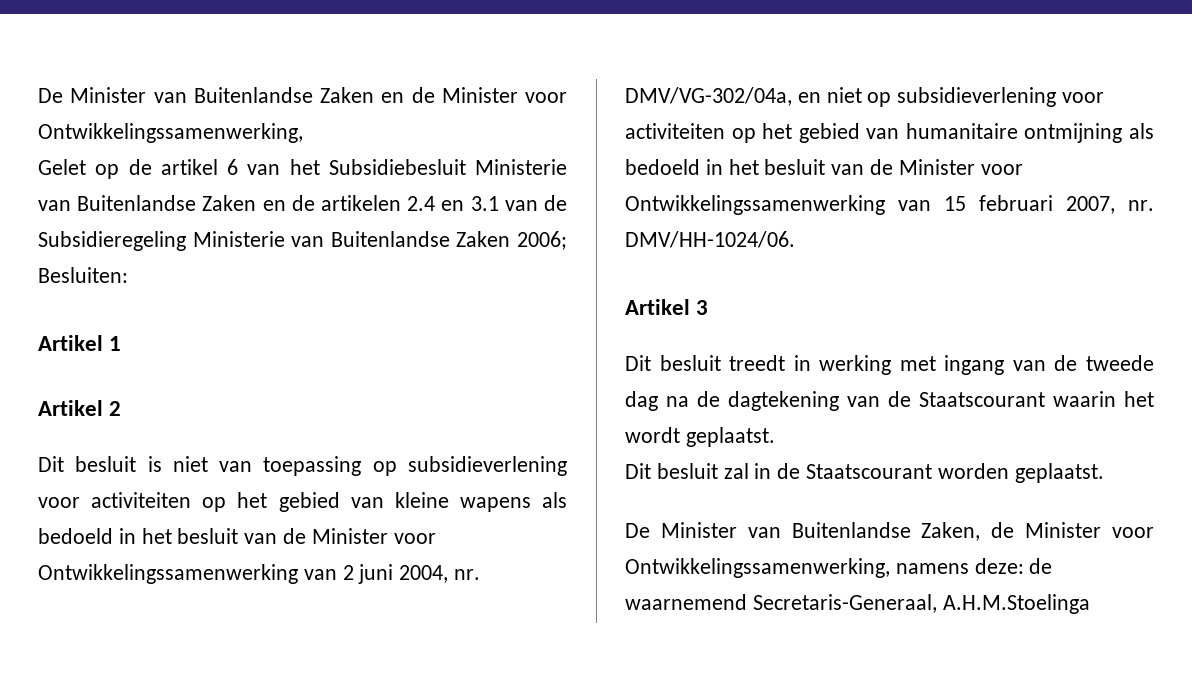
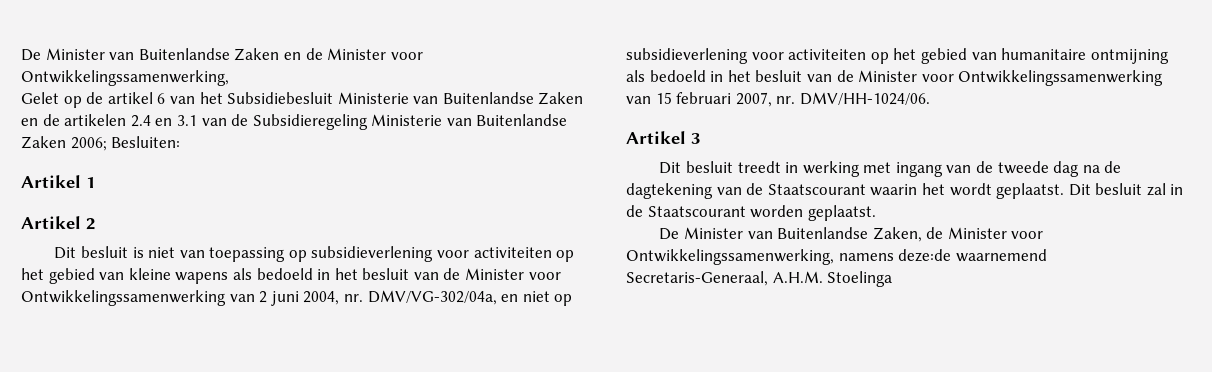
- Dit besluit treedt in werking met ingang van de tweede dag na de dagtekening van de Staatscourant waarin het wordt geplaatst.
- Dit besluit zal in de Staatscourant worden geplaatst.
+ Dit besluit treedt in werking met ingang van de tweede dag na de dagtekening van de Staatscourant waarin het wordt geplaatst. Dit besluit zal in de Staatscourant worden geplaatst.
- De Minister van Buitenlandse Zaken, de Minister voor Ontwikkelingssamenwerking, namens deze: de waarnemend Secretaris-Generaal, A.H.M.Stoelinga
+ De Minister van Buitenlandse Zaken, de Minister voor Ontwikkelingssamenwerking, namens deze:de waarnemend Secretaris-Generaal, A.H.M. Stoelinga

